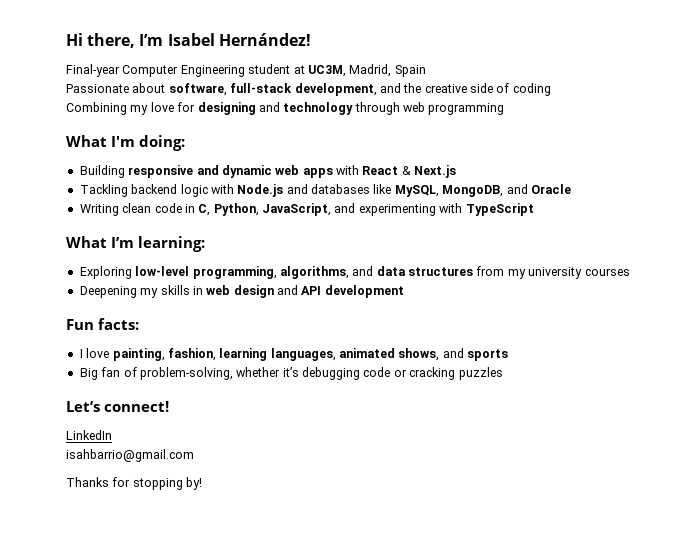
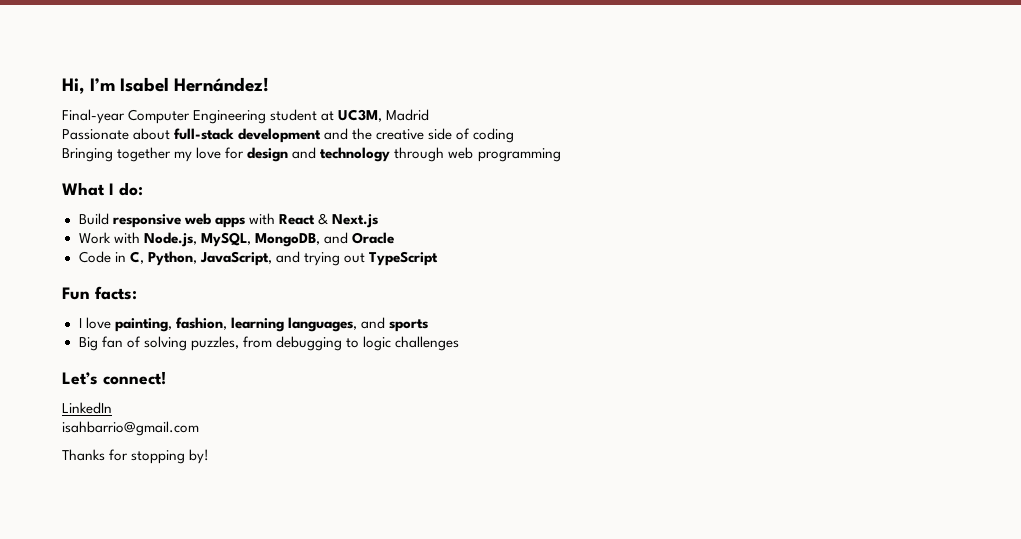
- Hi there, I’m Isabel Hernández!
+ Hi, I’m Isabel Hernández!
- Final-year Computer Engineering student at UC3M, Madrid, Spain
+ Final-year Computer Engineering student at UC3M, Madrid
- Passionate about software, full-stack development, and the creative side of coding
+ Passionate about full-stack development and the creative side of coding
- Combining my love for designing and technology through web programming
+ Bringing together my love for design and technology through web programming
- What I'm doing:
- Building responsive and dynamic web apps with React & Next.js
+ What I do:
+ Build responsive web apps with React & Next.js
- Tackling backend logic with Node.js and databases like MySQL, MongoDB, and Oracle
+ Work with Node.js, MySQL, MongoDB, and Oracle
- Writing clean code in C, Python, JavaScript, and experimenting with TypeScript
+ Code in C, Python, JavaScript, and trying out TypeScript
- What I’m learning:
- Exploring low-level programming, algorithms, and data structures from my university courses
- Deepening my skills in web design and API development
- I love painting, fashion, learning languages, animated shows, and sports
+ I love painting, fashion, learning languages, and sports
- Big fan of problem-solving, whether it’s debugging code or cracking puzzles
+ Big fan of solving puzzles, from debugging to logic challenges

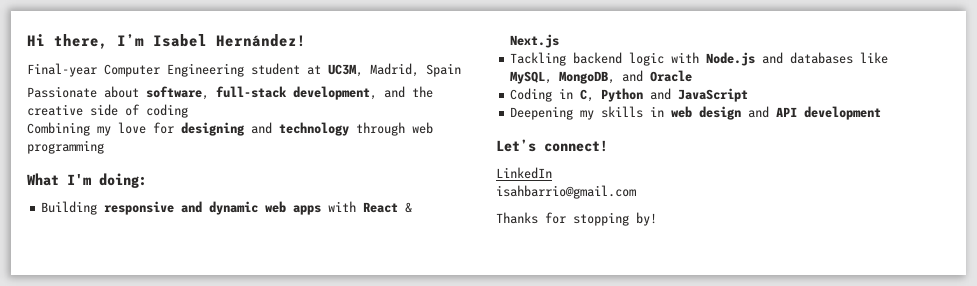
- Hi, I’m Isabel Hernández!
+ Hi there, I’m Isabel Hernández!
- Final-year Computer Engineering student at UC3M, Madrid
+ Final-year Computer Engineering student at UC3M, Madrid, Spain
- Passionate about full-stack development and the creative side of coding
+ Passionate about software, full-stack development, and the creative side of coding
- Bringing together my love for design and technology through web programming
+ Combining my love for designing and technology through web programming
- What I do:
- Build responsive web apps with React & Next.js
+ What I'm doing:
+ Building responsive and dynamic web apps with React & Next.js
- Work with Node.js, MySQL, MongoDB, and Oracle
+ Tackling backend logic with Node.js and databases like MySQL, MongoDB, and Oracle
- Code in C, Python, JavaScript, and trying out TypeScript
- Fun facts:
- I love painting, fashion, learning languages, and sports
- Big fan of solving puzzles, from debugging to logic challenges
+ Coding in C, Python and JavaScript
+ Deepening my skills in web design and API development

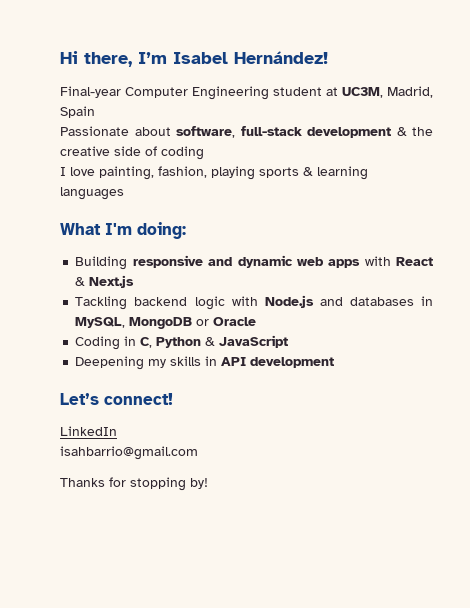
- Passionate about software, full-stack development, and the creative side of coding
+ Passionate about software, full-stack development & the creative side of coding
- Combining my love for designing and technology through web programming
+ I love painting, fashion, playing sports & learning languages
- Tackling backend logic with Node.js and databases like MySQL, MongoDB, and Oracle
+ Tackling backend logic with Node.js and databases in MySQL, MongoDB or Oracle
- Coding in C, Python and JavaScript
+ Coding in C, Python & JavaScript
- Deepening my skills in web design and API development
+ Deepening my skills in API development

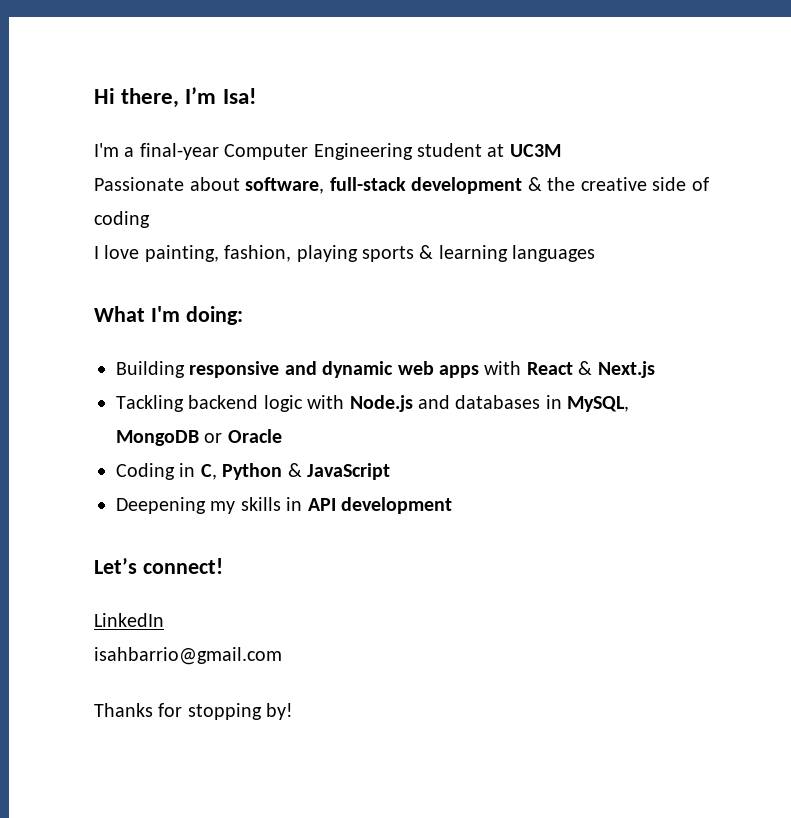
- Hi there, I’m Isabel Hernández!
- Final-year Computer Engineering student at UC3M, Madrid, Spain
+ Hi there, I’m Isa!
+ I'm a final-year Computer Engineering student at UC3M

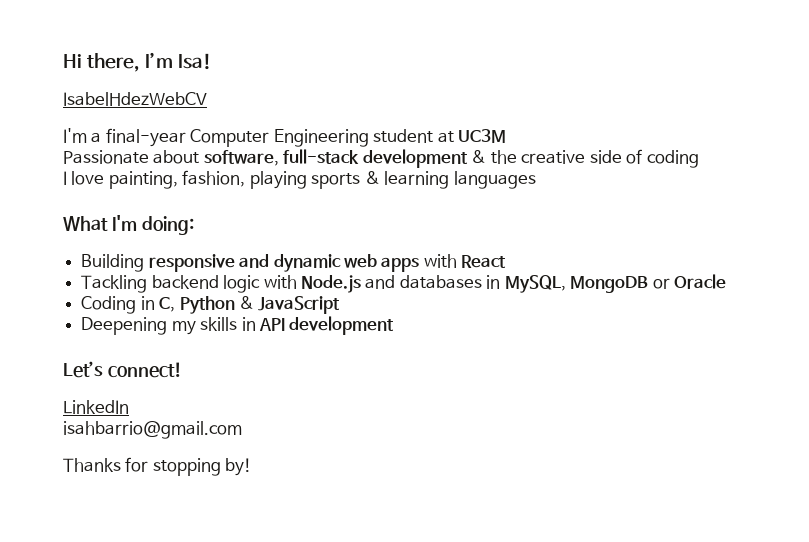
+ IsabelHdezWebCV
- Building responsive and dynamic web apps with React & Next.js
+ Building responsive and dynamic web apps with React

